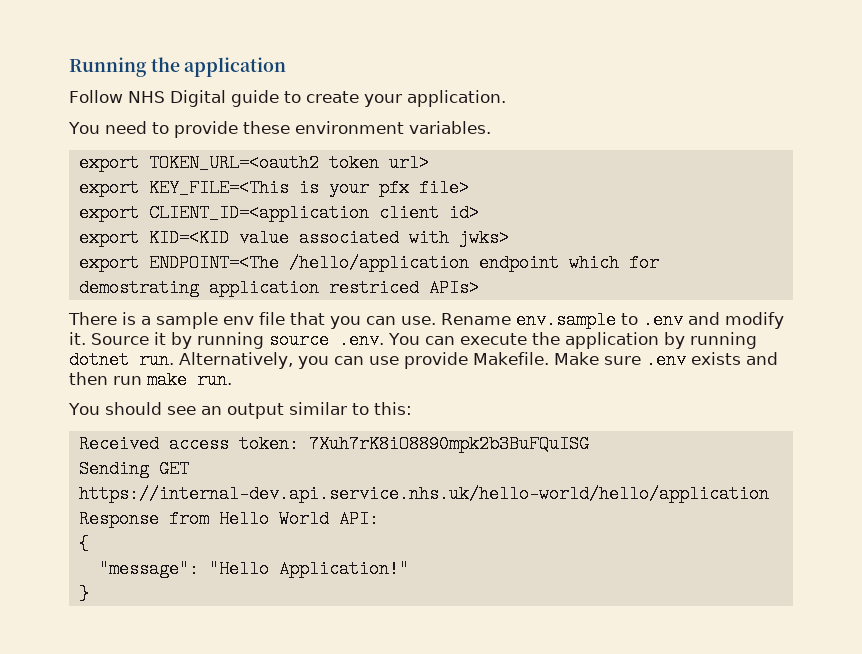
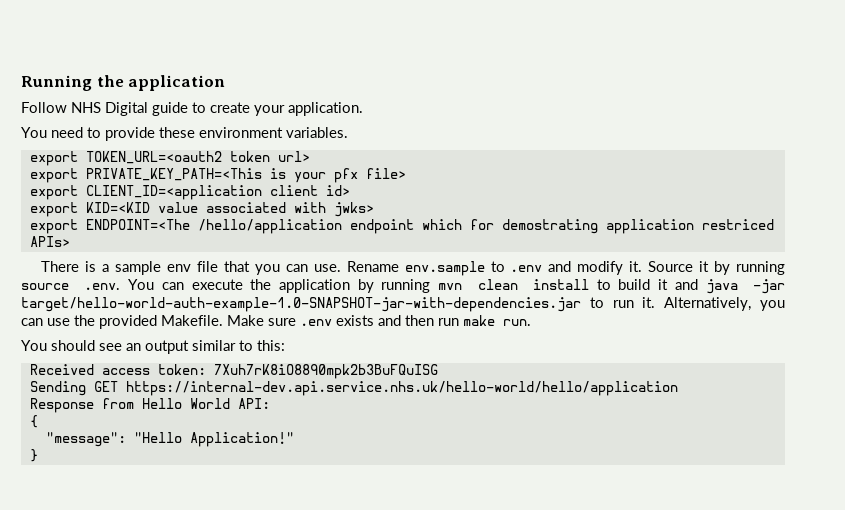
- export KEY_FILE=<This is your pfx file>
+ export PRIVATE_KEY_PATH=<This is your pfx file>
- Source it by running source .env. You can execute the application by running dotnet run.
+ Source it by running source .env. You can execute the application by running mvn clean install to build it and java -jar target/hello-world-auth-example-1.0-SNAPSHOT-jar-with-dependencies.jar to run it.
- Alternatively, you can use provide Makefile.
+ Alternatively, you can use the provided Makefile.

